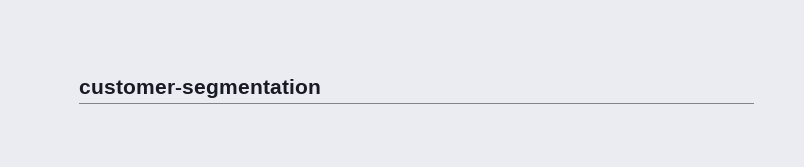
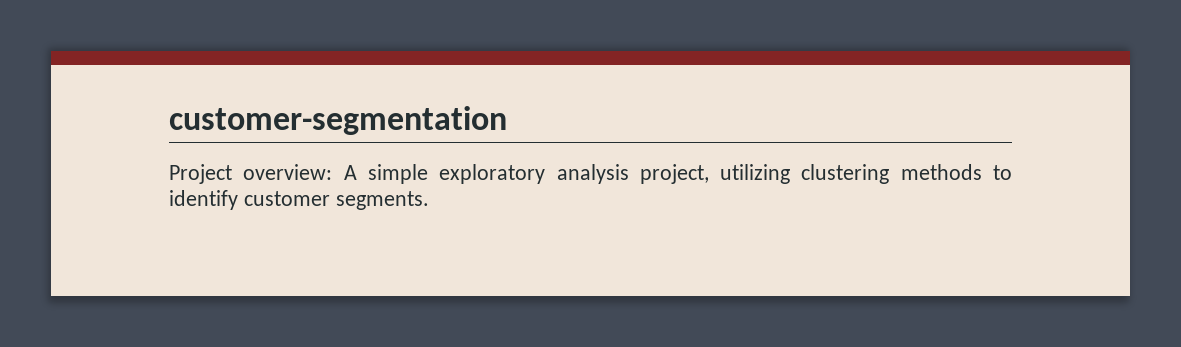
+ Project overview: A simple exploratory analysis project, utilizing clustering methods to identify customer segments.

